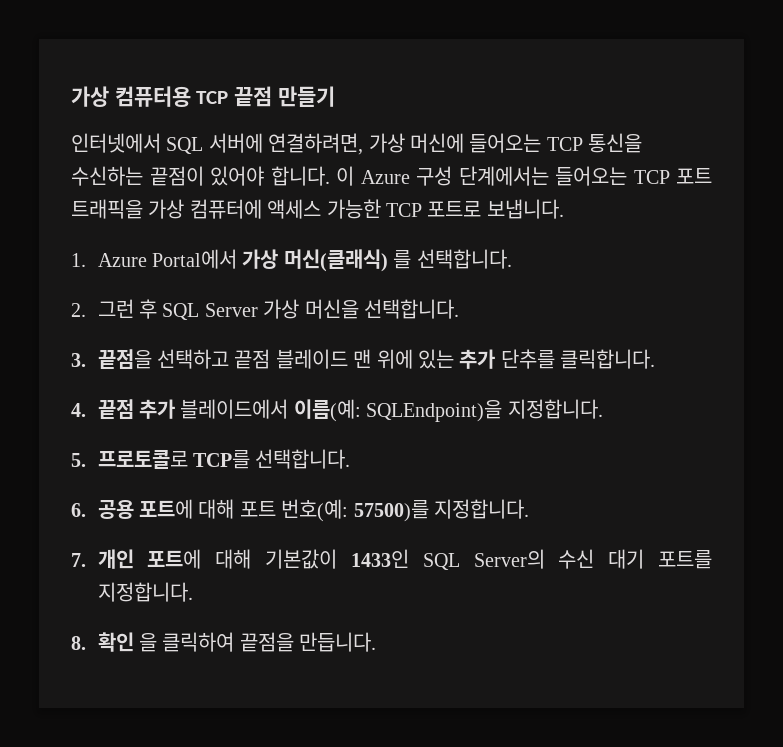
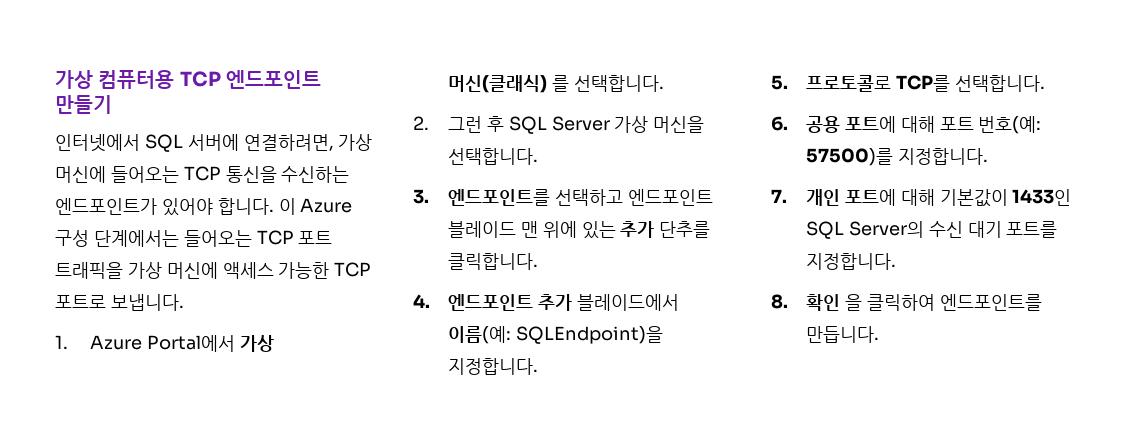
- 가상 컴퓨터용 TCP 끝점 만들기
+ 가상 컴퓨터용 TCP 엔드포인트 만들기
- 인터넷에서 SQL 서버에 연결하려면, 가상 머신에 들어오는 TCP 통신을 수신하는 끝점이 있어야 합니다.
+ 인터넷에서 SQL 서버에 연결하려면, 가상 머신에 들어오는 TCP 통신을 수신하는 엔드포인트가 있어야 합니다.
- 이 Azure 구성 단계에서는 들어오는 TCP 포트 트래픽을 가상 컴퓨터에 액세스 가능한 TCP 포트로 보냅니다.
+ 이 Azure 구성 단계에서는 들어오는 TCP 포트 트래픽을 가상 머신에 액세스 가능한 TCP 포트로 보냅니다.
- 3. 끝점을 선택하고 끝점 블레이드 맨 위에 있는 추가 단추를 클릭합니다.
+ 3. 엔드포인트를 선택하고 엔드포인트 블레이드 맨 위에 있는 추가 단추를 클릭합니다.
- 4. 끝점 추가 블레이드에서 이름(예: SQLEndpoint)을 지정합니다.
+ 4. 엔드포인트 추가 블레이드에서 이름(예: SQLEndpoint)을 지정합니다.
- 8. 확인 을 클릭하여 끝점을 만듭니다.
+ 8. 확인 을 클릭하여 엔드포인트를 만듭니다.

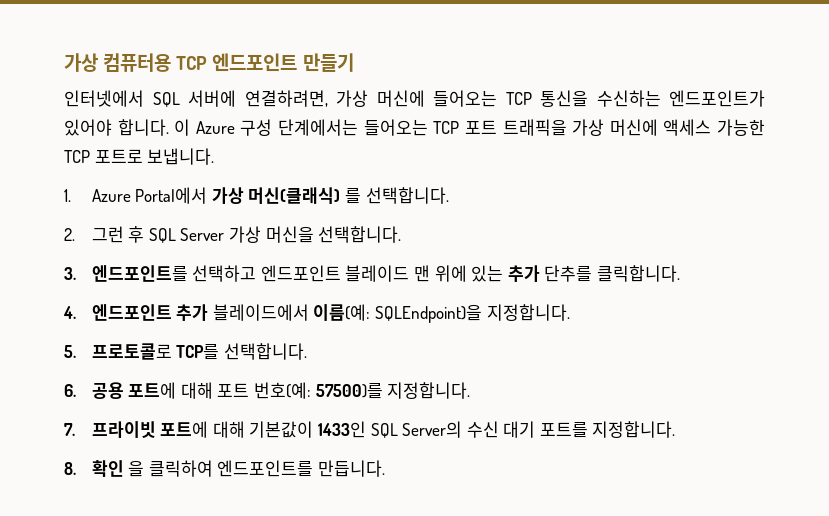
- 7. 개인 포트에 대해 기본값이 1433인 SQL Server의 수신 대기 포트를 지정합니다.
+ 7. 프라이빗 포트에 대해 기본값이 1433인 SQL Server의 수신 대기 포트를 지정합니다.

